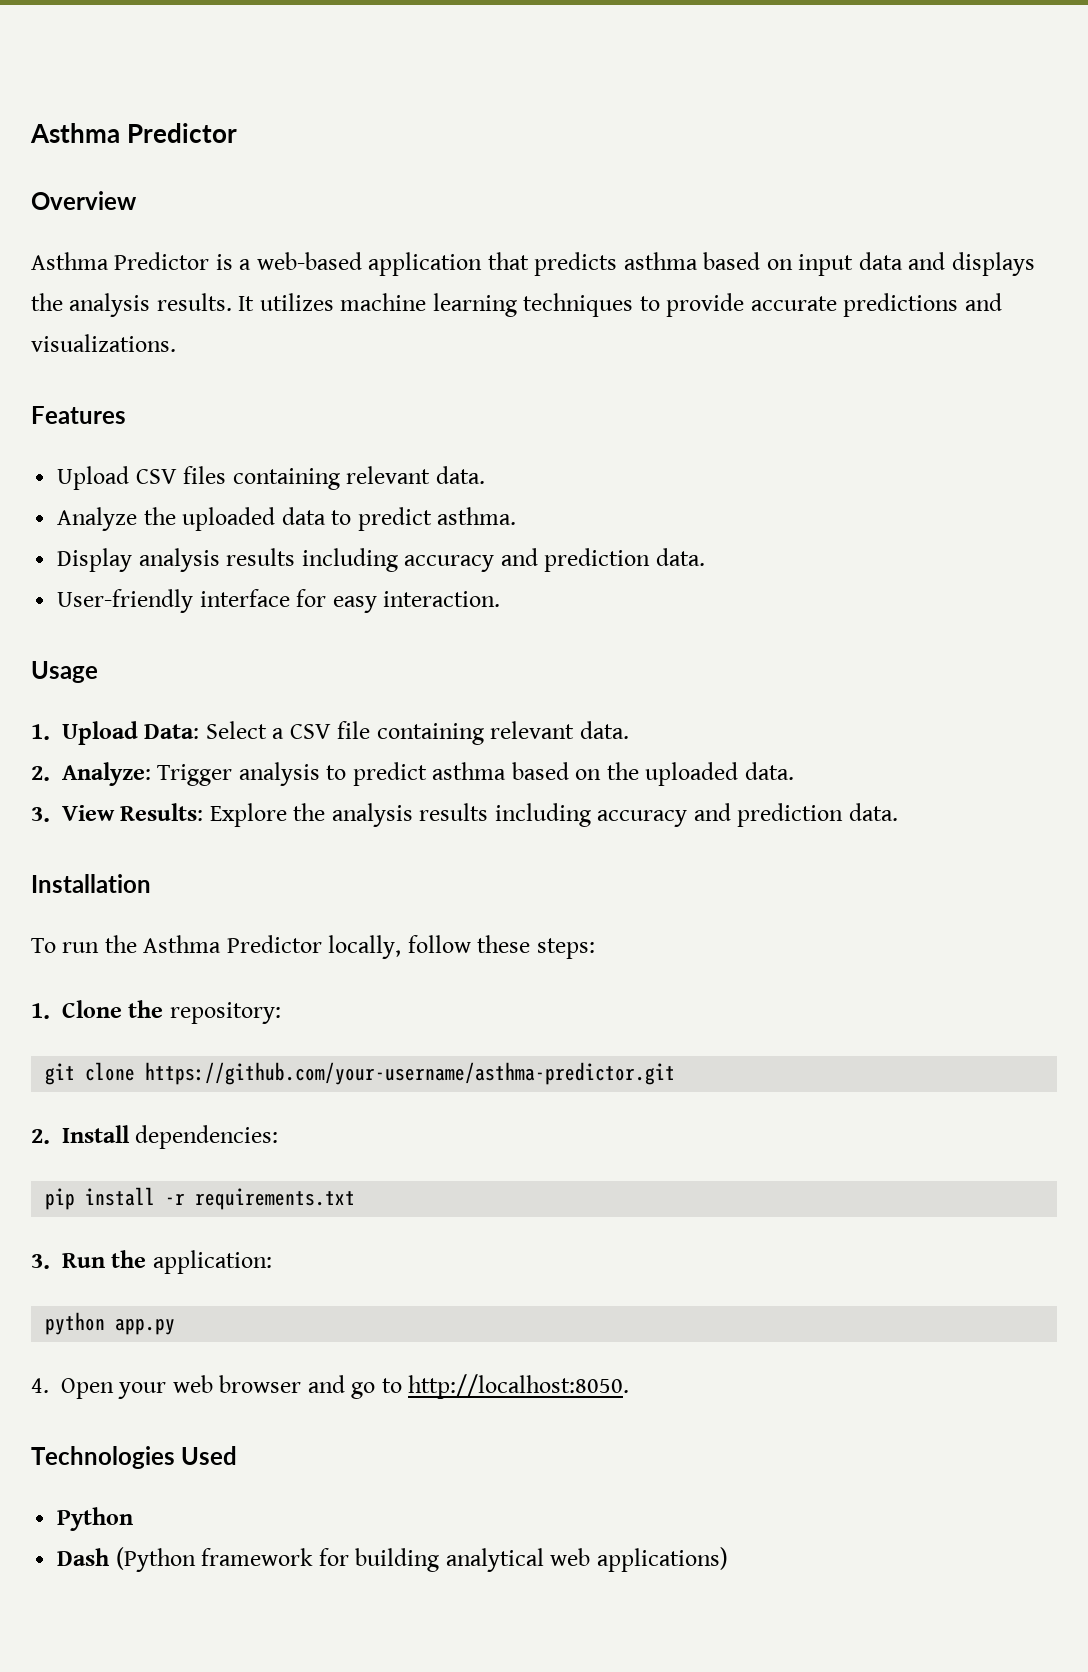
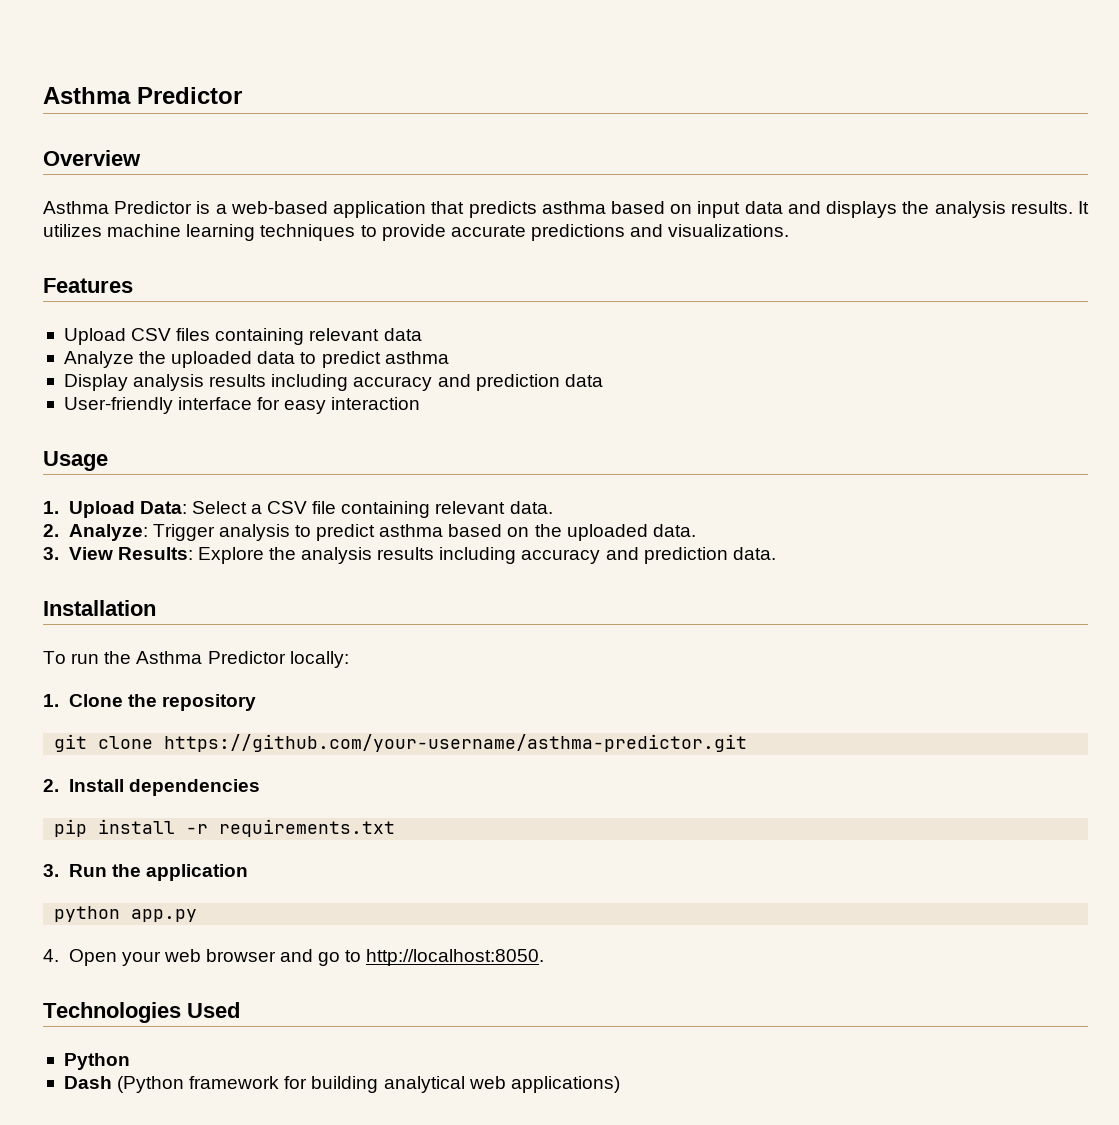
- Upload CSV files containing relevant data.
+ Upload CSV files containing relevant data
- Analyze the uploaded data to predict asthma.
+ Analyze the uploaded data to predict asthma
- Display analysis results including accuracy and prediction data.
+ Display analysis results including accuracy and prediction data
- User-friendly interface for easy interaction.
+ User-friendly interface for easy interaction
- To run the Asthma Predictor locally, follow these steps:
+ To run the Asthma Predictor locally:
- 1. Clone the repository:
+ 1. Clone the repository
- 2. Install dependencies:
+ 2. Install dependencies
- 3. Run the application:
+ 3. Run the application

